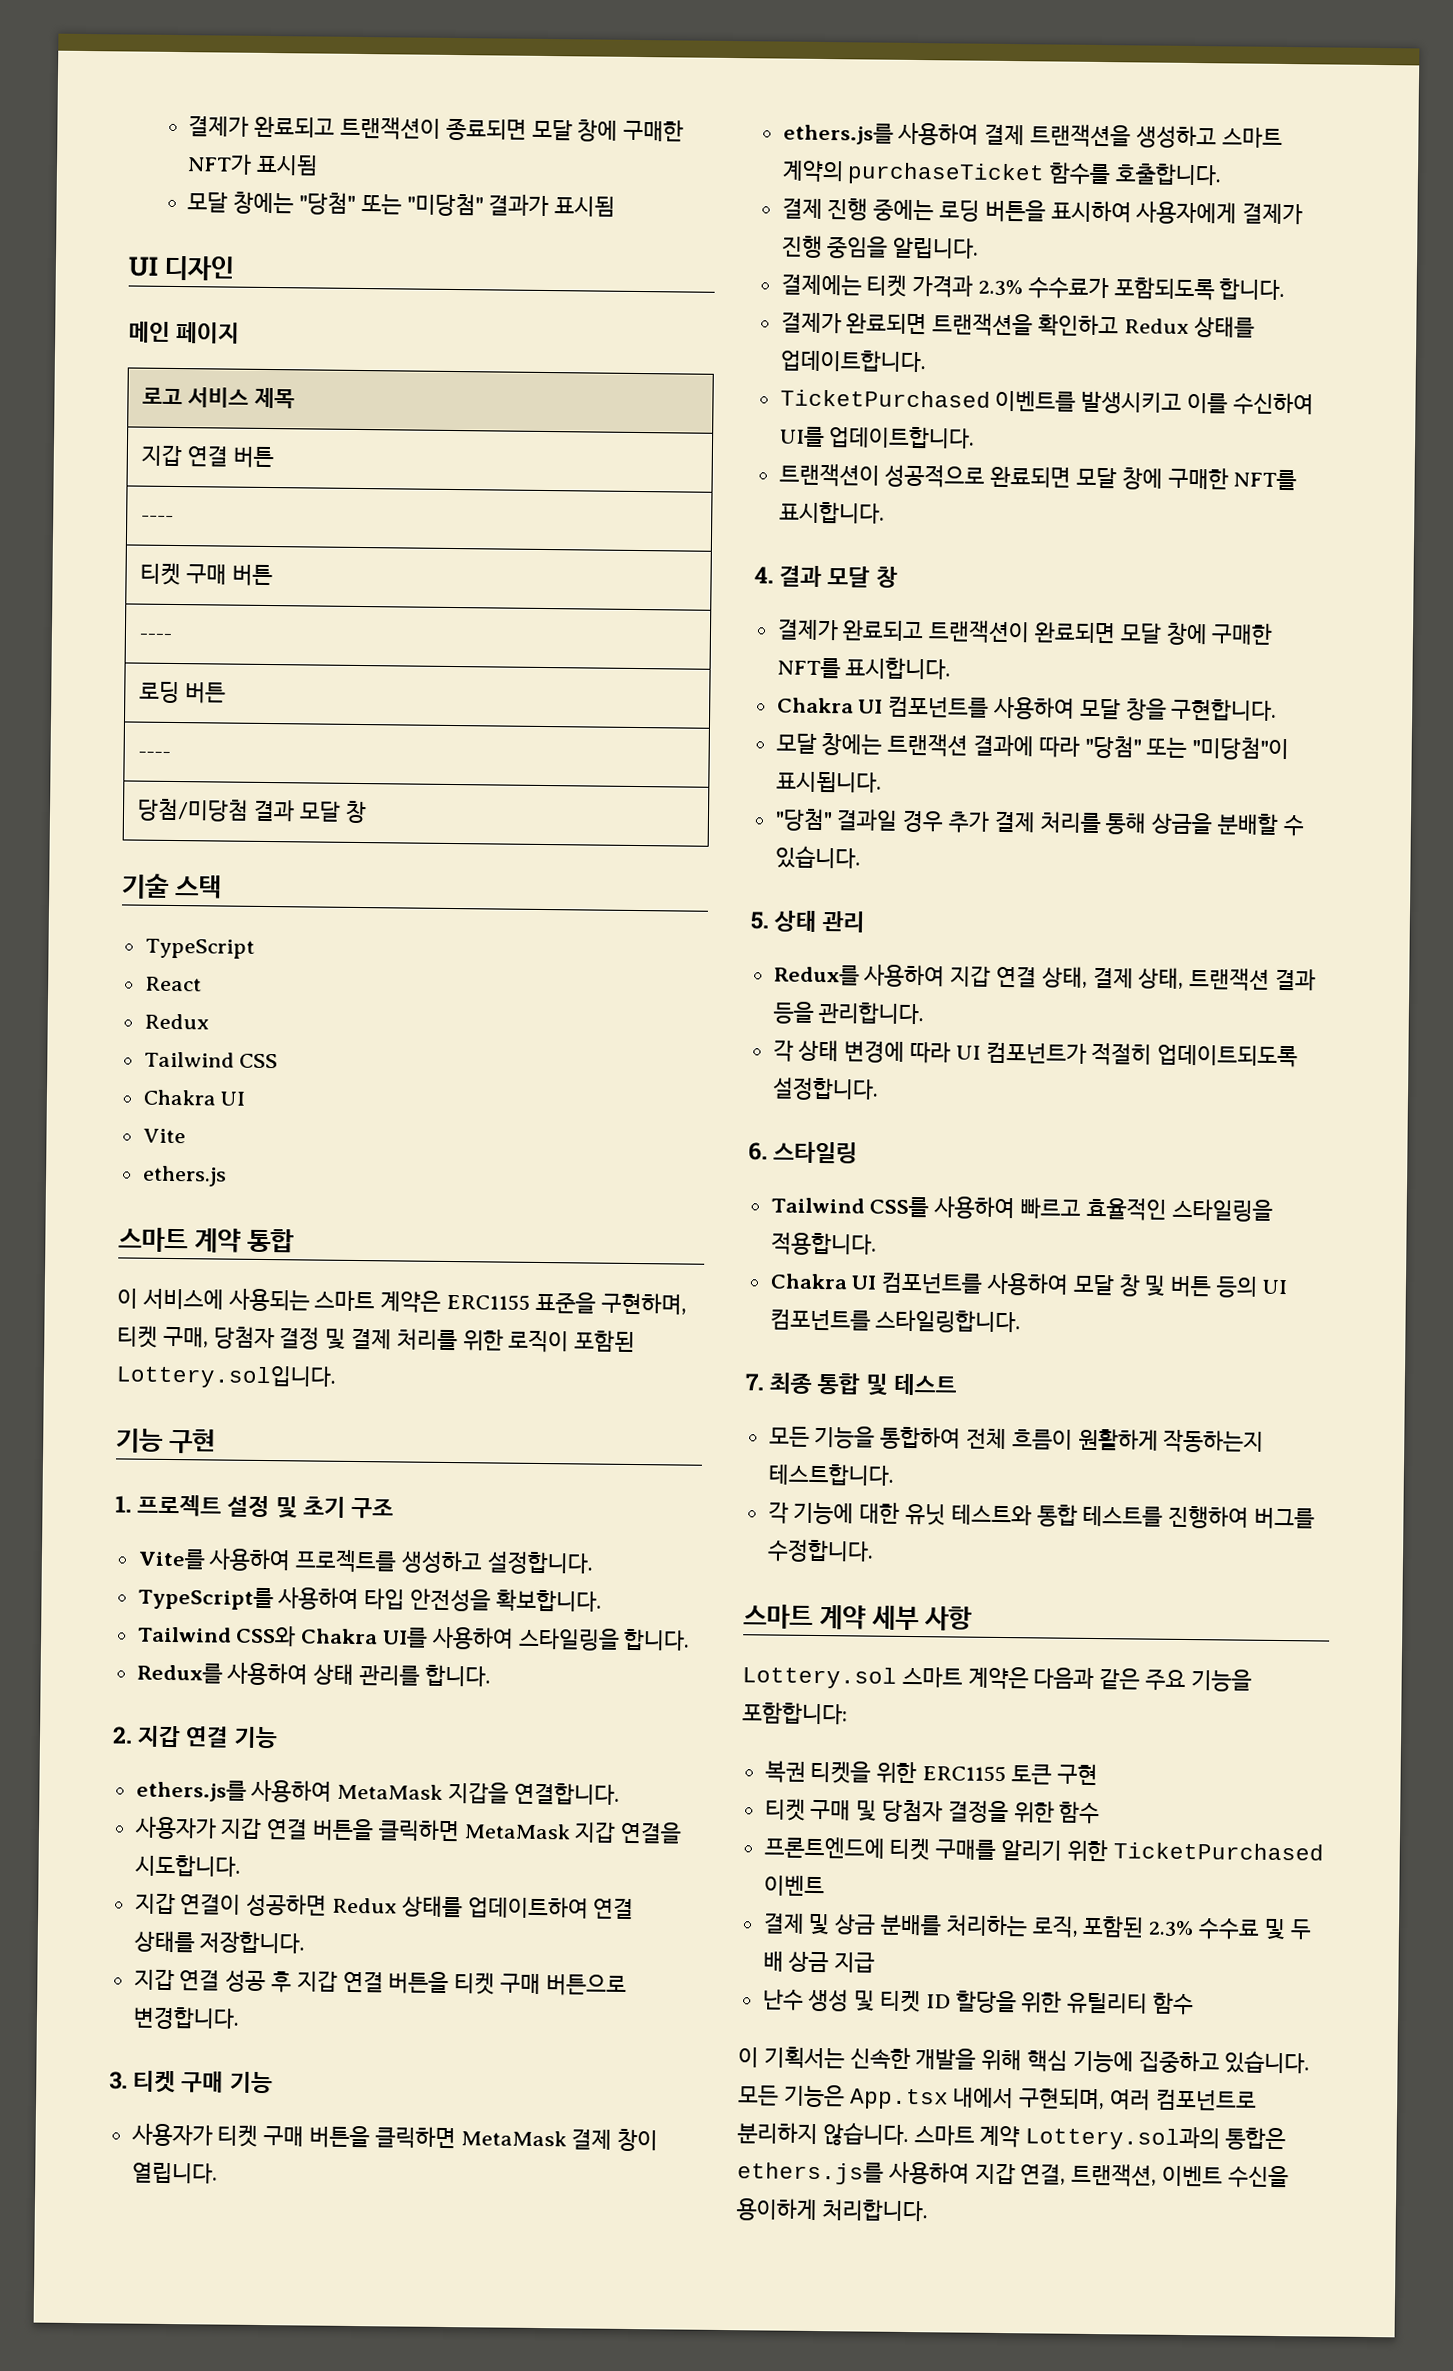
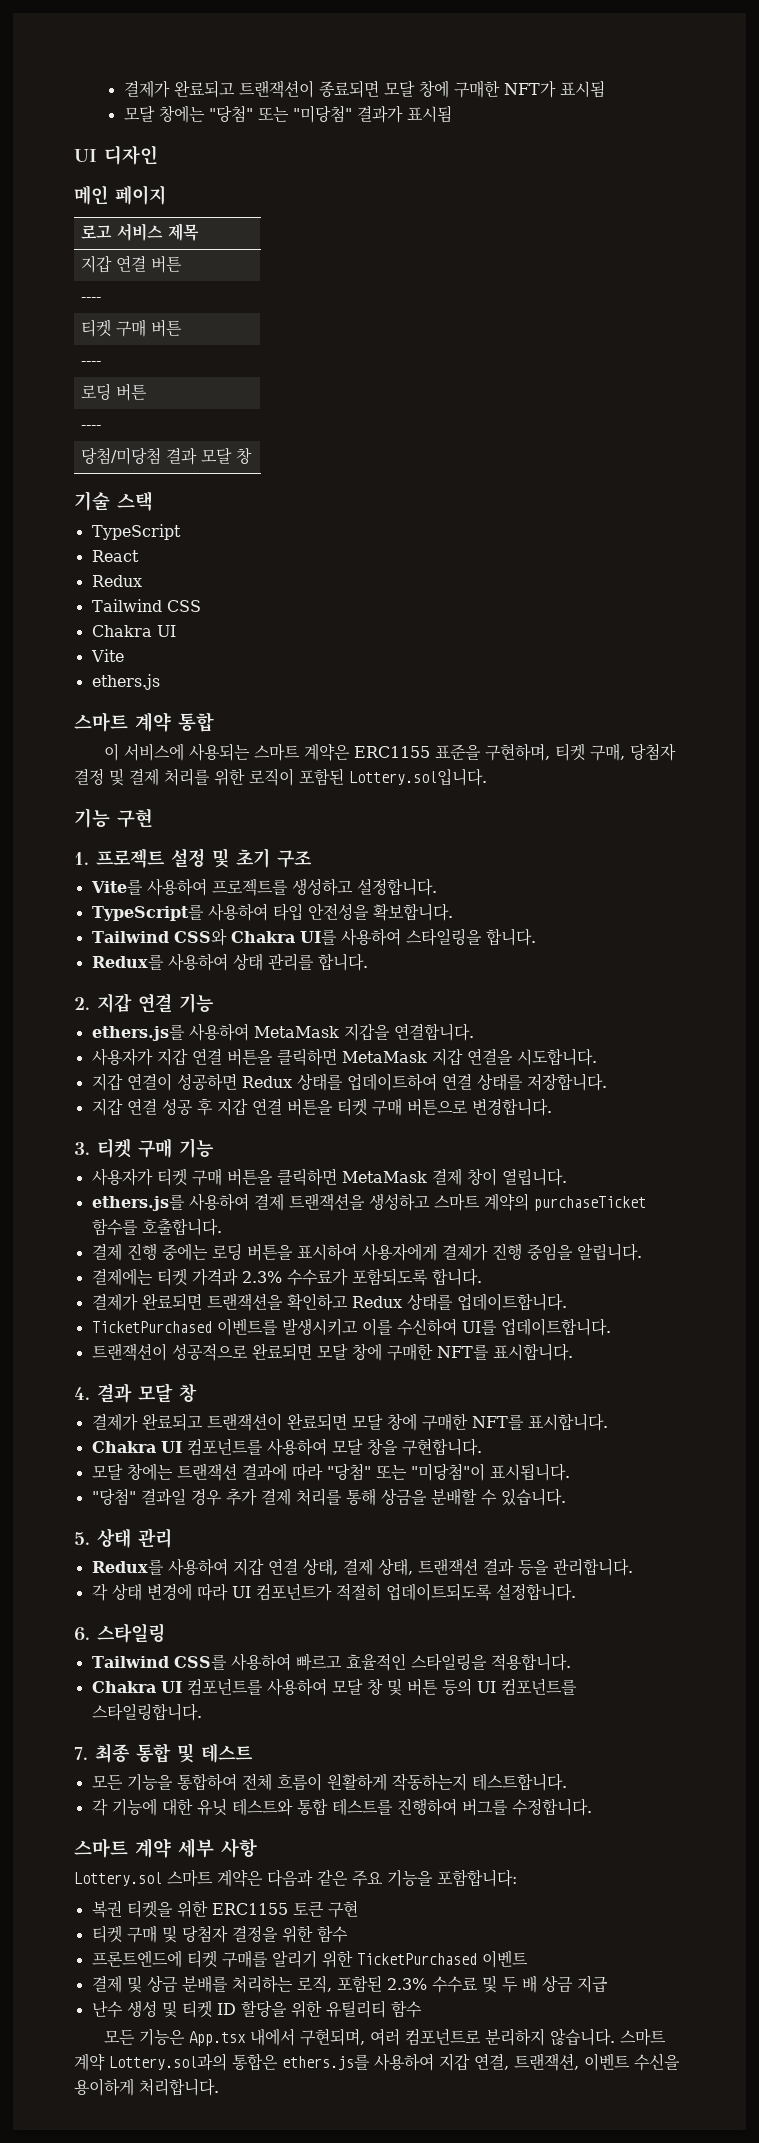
- 이 기획서는 신속한 개발을 위해 핵심 기능에 집중하고 있습니다.

